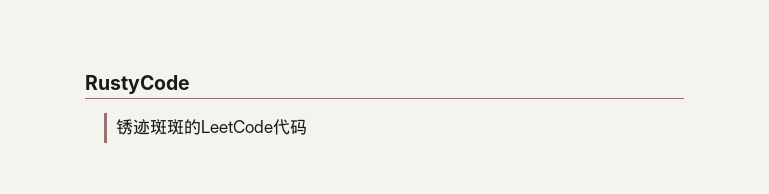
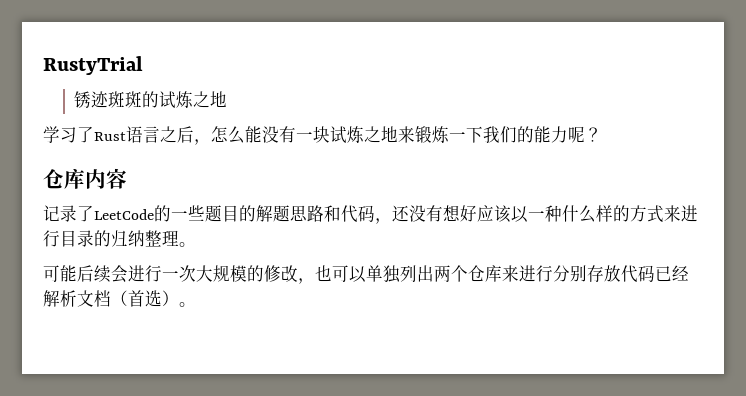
- RustyCode
+ RustyTrial
- 锈迹斑斑的LeetCode代码
+ 锈迹斑斑的试炼之地
+ 学习了Rust语言之后，怎么能没有一块试炼之地来锻炼一下我们的能力呢？
+ 仓库内容
+ 记录了LeetCode的一些题目的解题思路和代码，还没有想好应该以一种什么样的方式来进行目录的归纳整理。
+ 可能后续会进行一次大规模的修改，也可以单独列出两个仓库来进行分别存放代码已经解析文档（首选）。

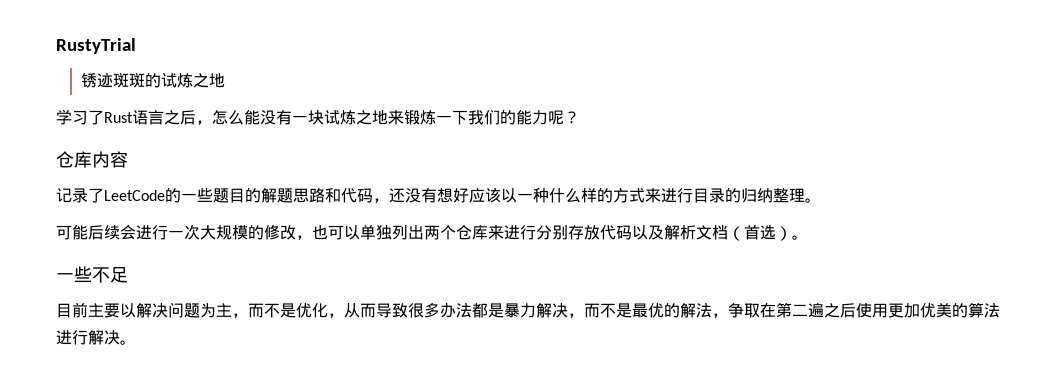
- 可能后续会进行一次大规模的修改，也可以单独列出两个仓库来进行分别存放代码已经解析文档（首选）。
+ 可能后续会进行一次大规模的修改，也可以单独列出两个仓库来进行分别存放代码以及解析文档（首选）。
+ 一些不足
+ 目前主要以解决问题为主，而不是优化，从而导致很多办法都是暴力解决，而不是最优的解法，争取在第二遍之后使用更加优美的算法进行解决。

